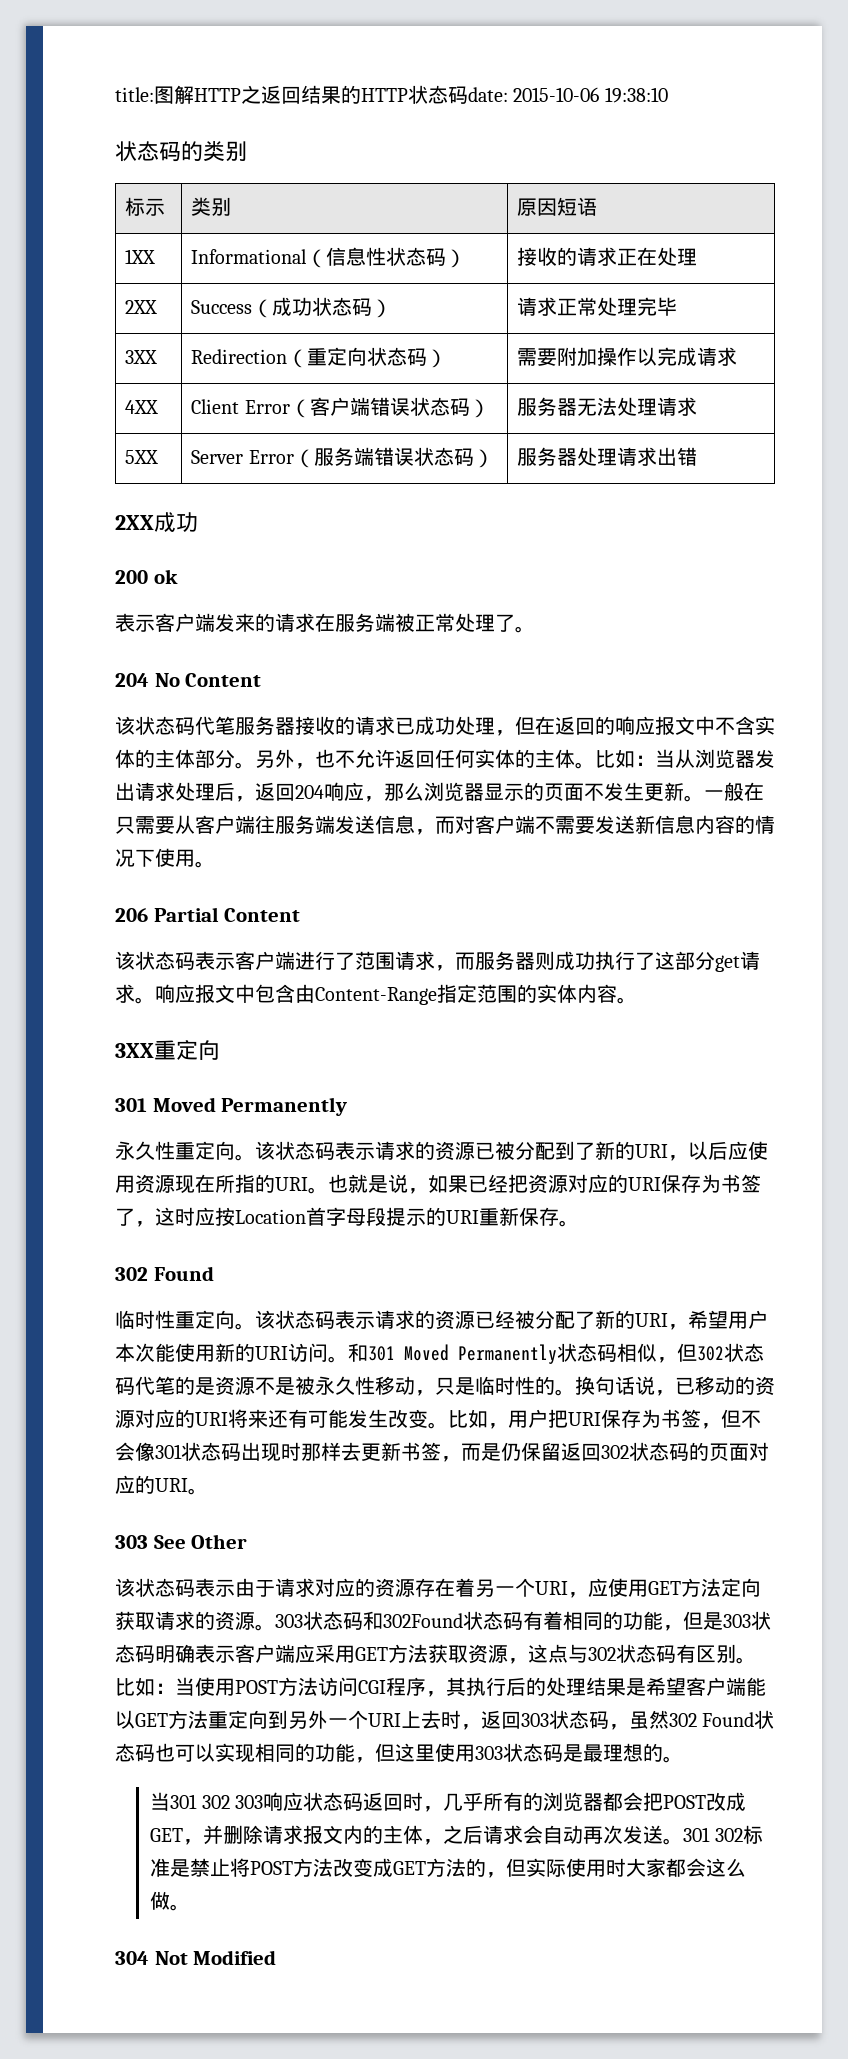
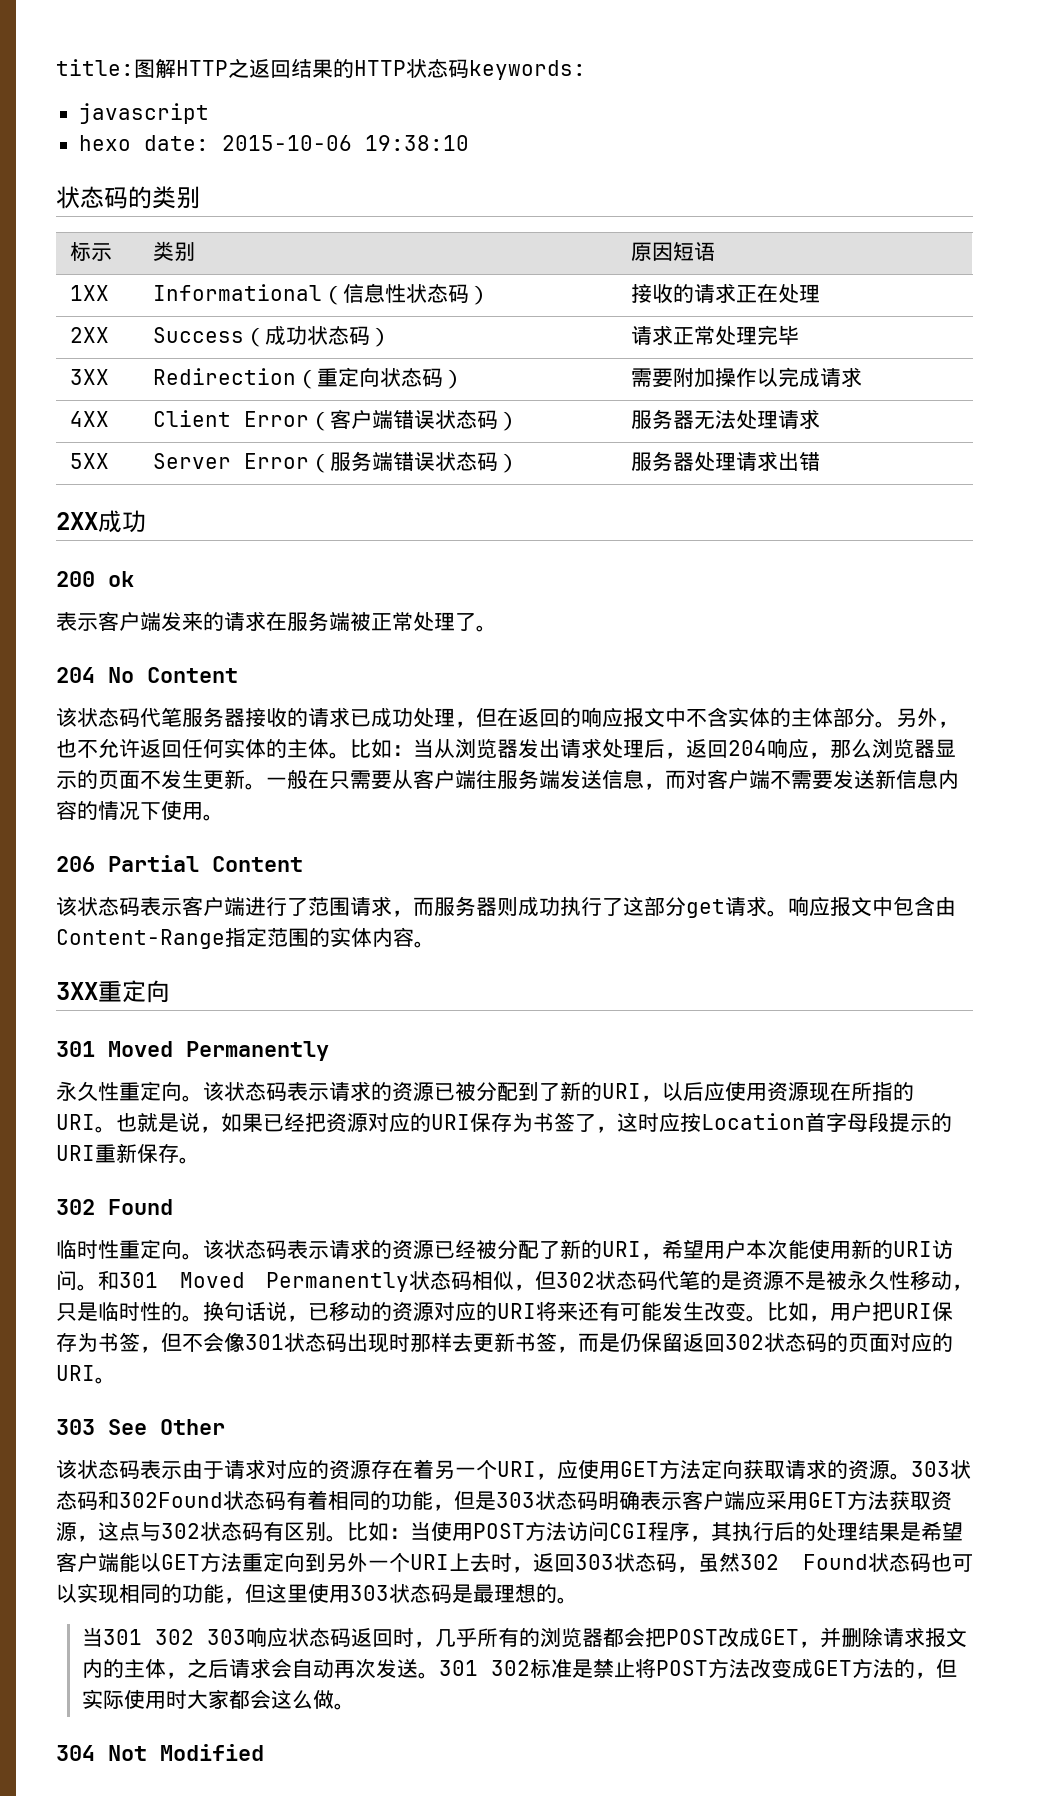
- title:图解HTTP之返回结果的HTTP状态码date: 2015-10-06 19:38:10
+ title:图解HTTP之返回结果的HTTP状态码keywords:
+ javascript
+ hexo date: 2015-10-06 19:38:10

